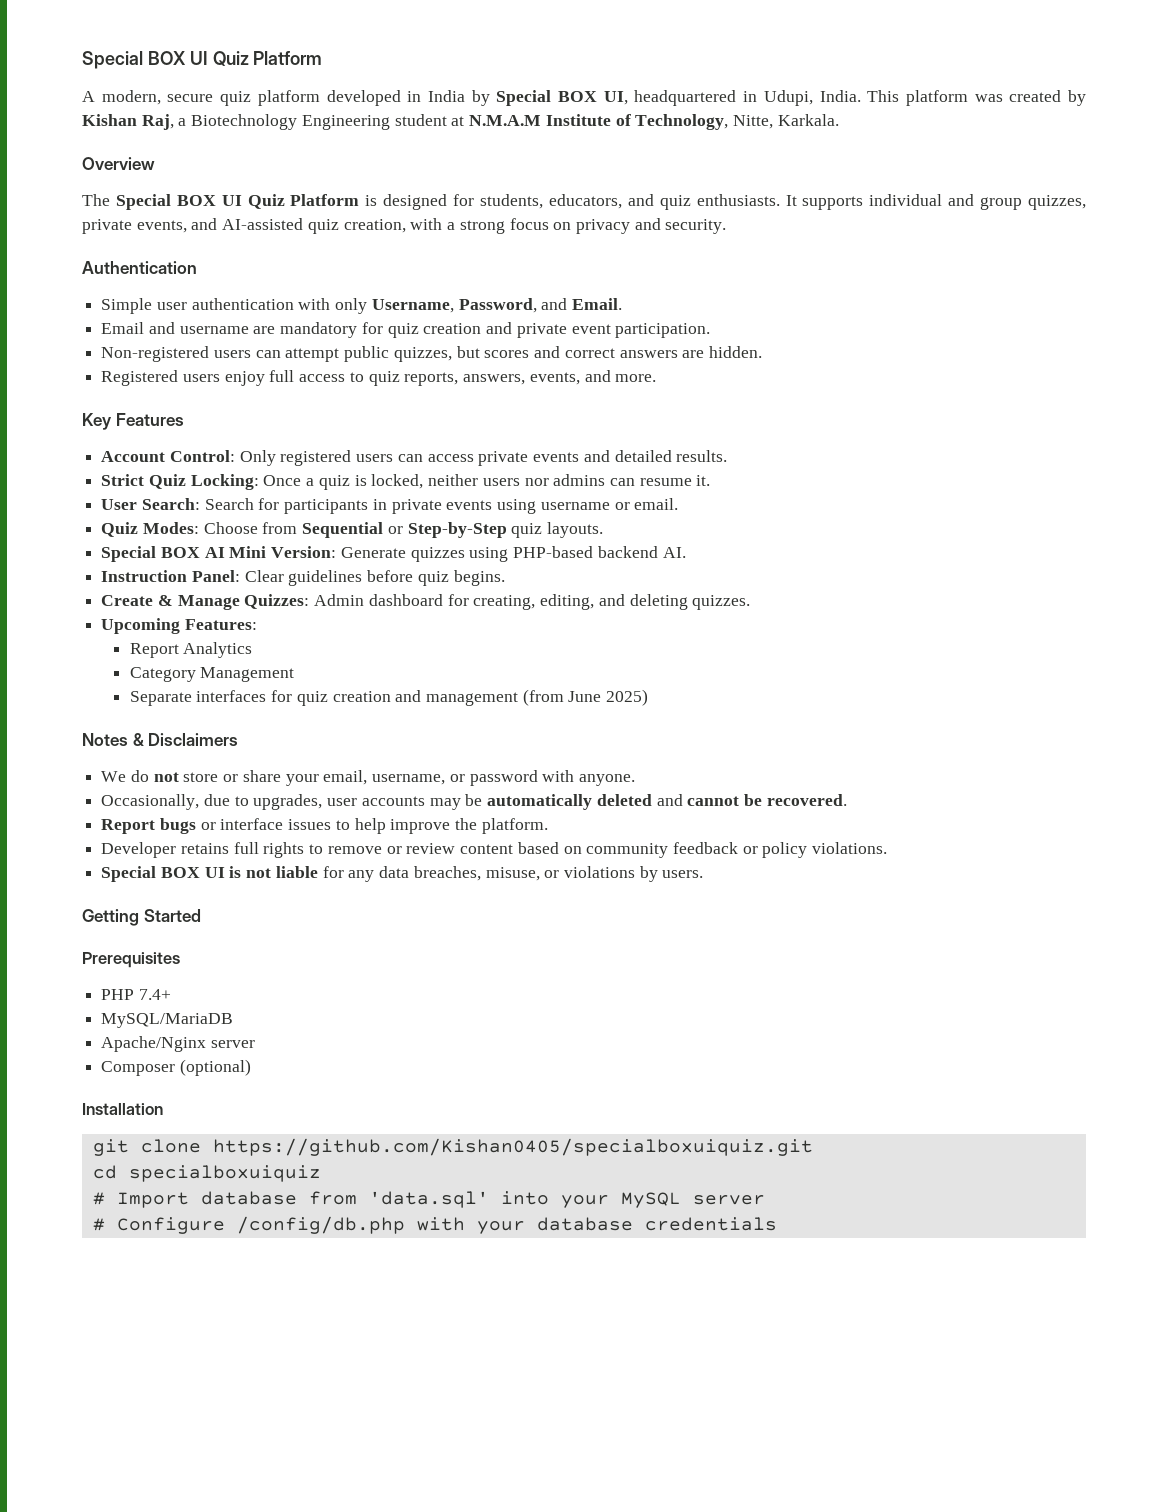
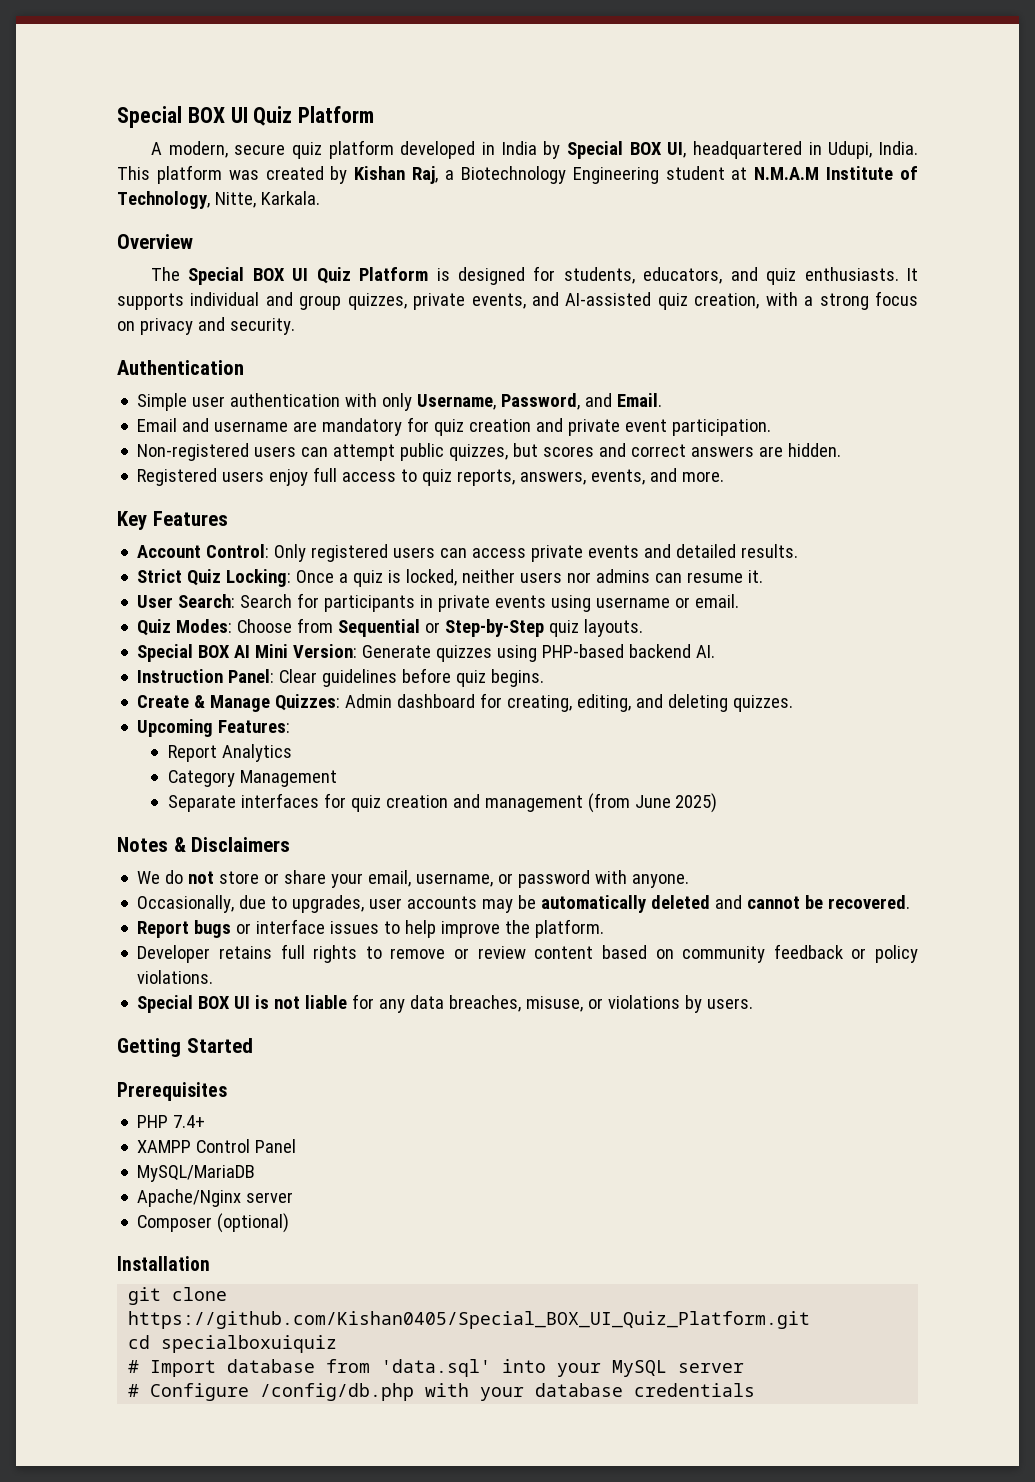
+ XAMPP Control Panel
- git clone https://github.com/Kishan0405/specialboxuiquiz.git
+ git clone https://github.com/Kishan0405/Special_BOX_UI_Quiz_Platform.git

